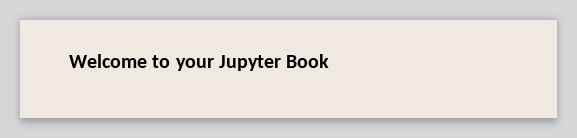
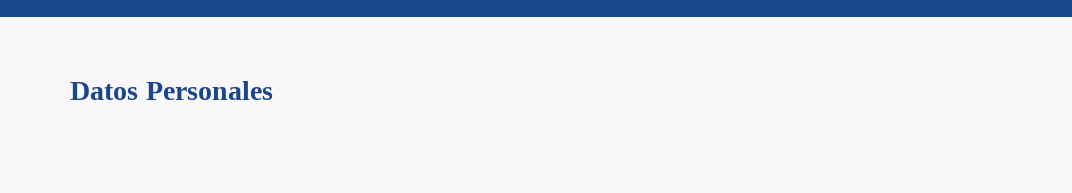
- Welcome to your Jupyter Book
+ Datos Personales

